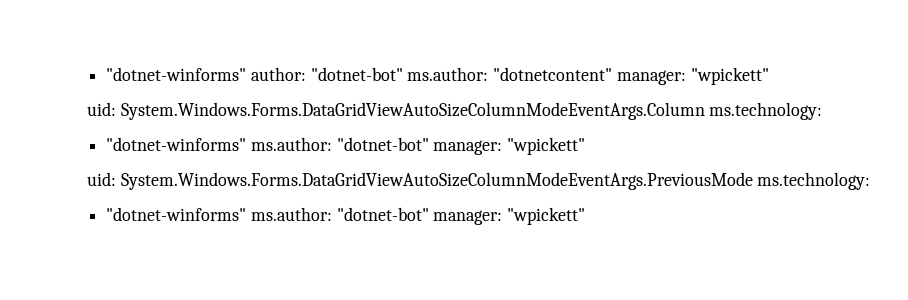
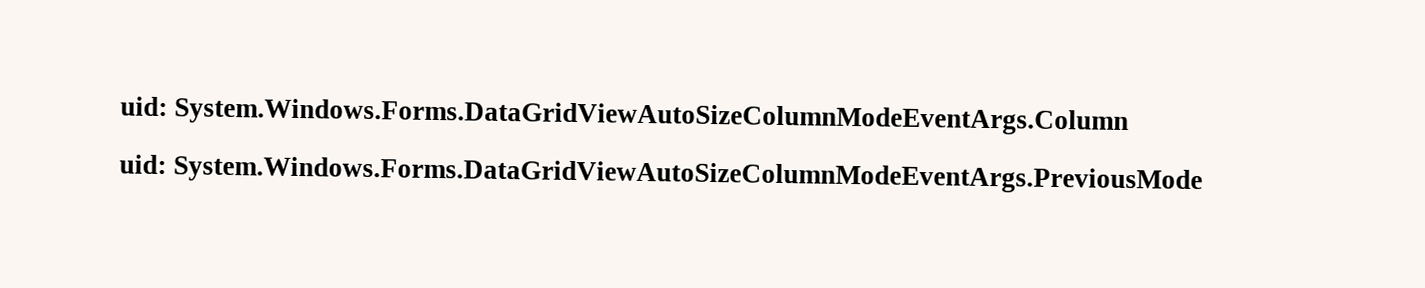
- "dotnet-winforms" author: "dotnet-bot" ms.author: "dotnetcontent" manager: "wpickett"
- uid: System.Windows.Forms.DataGridViewAutoSizeColumnModeEventArgs.Column ms.technology:
- "dotnet-winforms" ms.author: "dotnet-bot" manager: "wpickett"
- uid: System.Windows.Forms.DataGridViewAutoSizeColumnModeEventArgs.PreviousMode ms.technology:
- "dotnet-winforms" ms.author: "dotnet-bot" manager: "wpickett"
+ uid: System.Windows.Forms.DataGridViewAutoSizeColumnModeEventArgs.Column
+ uid: System.Windows.Forms.DataGridViewAutoSizeColumnModeEventArgs.PreviousMode

